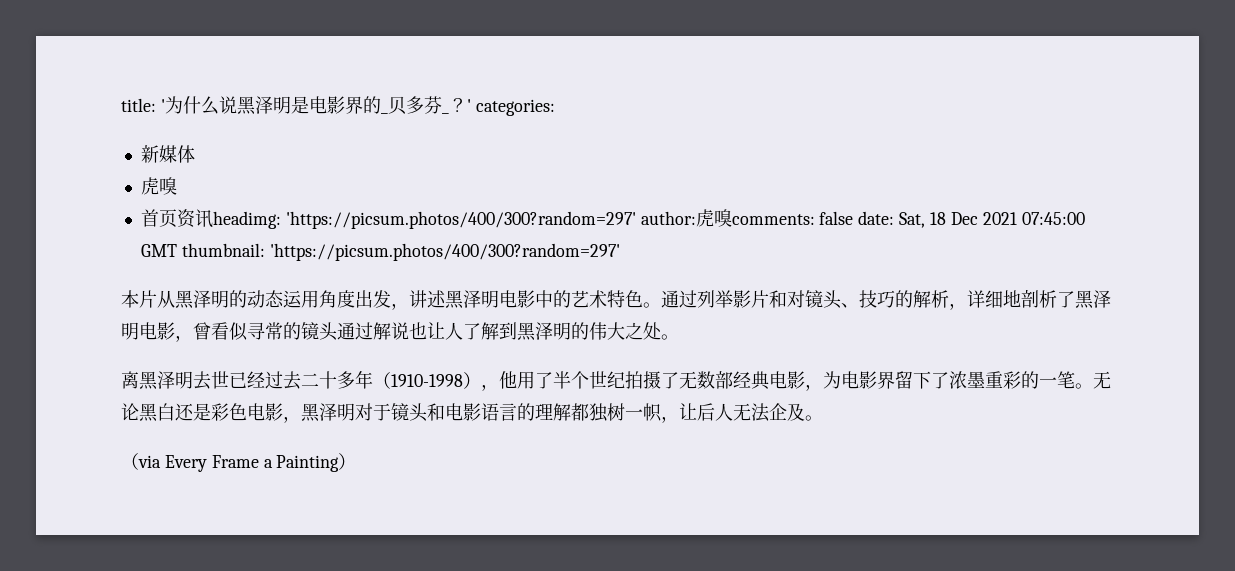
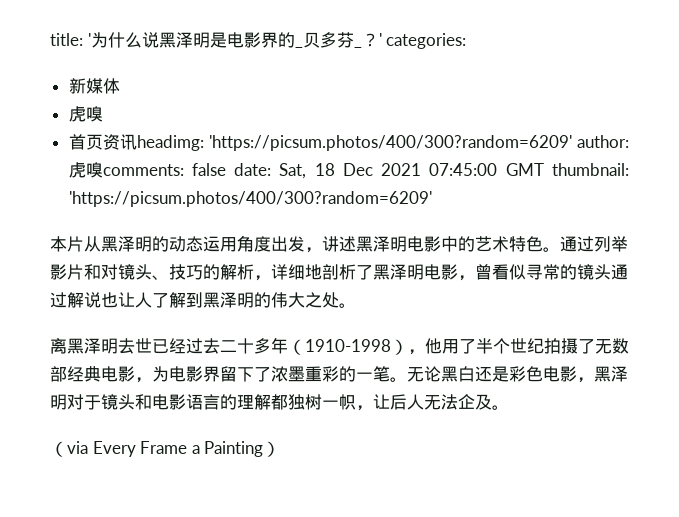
- 首页资讯headimg: 'https://picsum.photos/400/300?random=297' author:虎嗅comments: false date: Sat, 18 Dec 2021 07:45:00 GMT thumbnail: 'https://picsum.photos/400/300?random=297'
+ 首页资讯headimg: 'https://picsum.photos/400/300?random=6209' author:虎嗅comments: false date: Sat, 18 Dec 2021 07:45:00 GMT thumbnail: 'https://picsum.photos/400/300?random=6209'

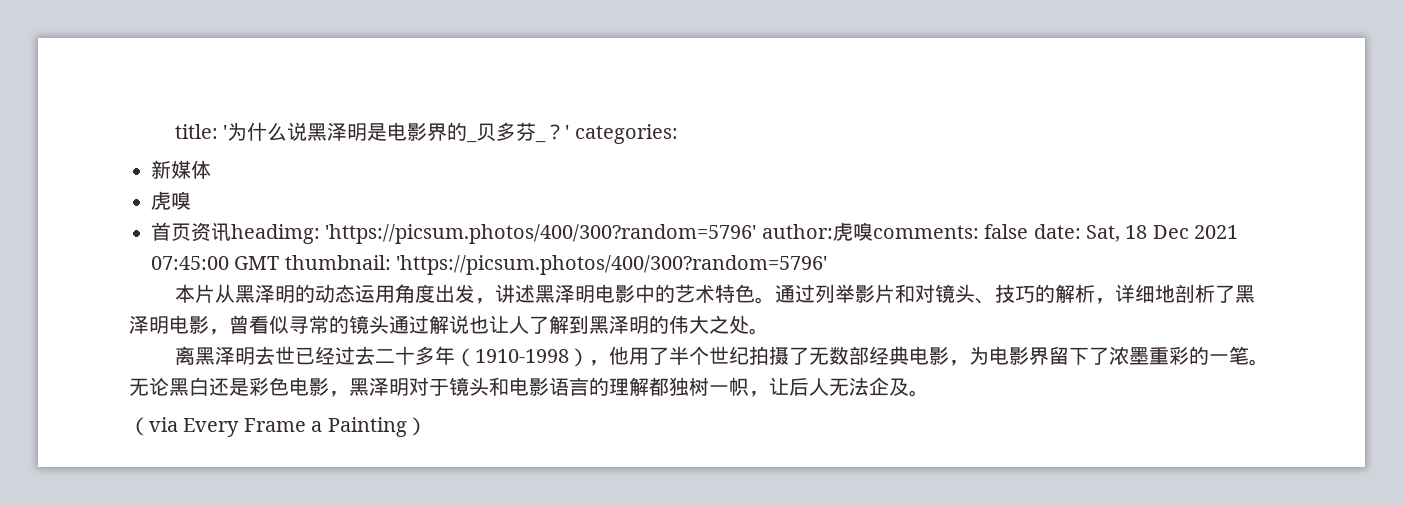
- 首页资讯headimg: 'https://picsum.photos/400/300?random=6209' author:虎嗅comments: false date: Sat, 18 Dec 2021 07:45:00 GMT thumbnail: 'https://picsum.photos/400/300?random=6209'
+ 首页资讯headimg: 'https://picsum.photos/400/300?random=5796' author:虎嗅comments: false date: Sat, 18 Dec 2021 07:45:00 GMT thumbnail: 'https://picsum.photos/400/300?random=5796'

